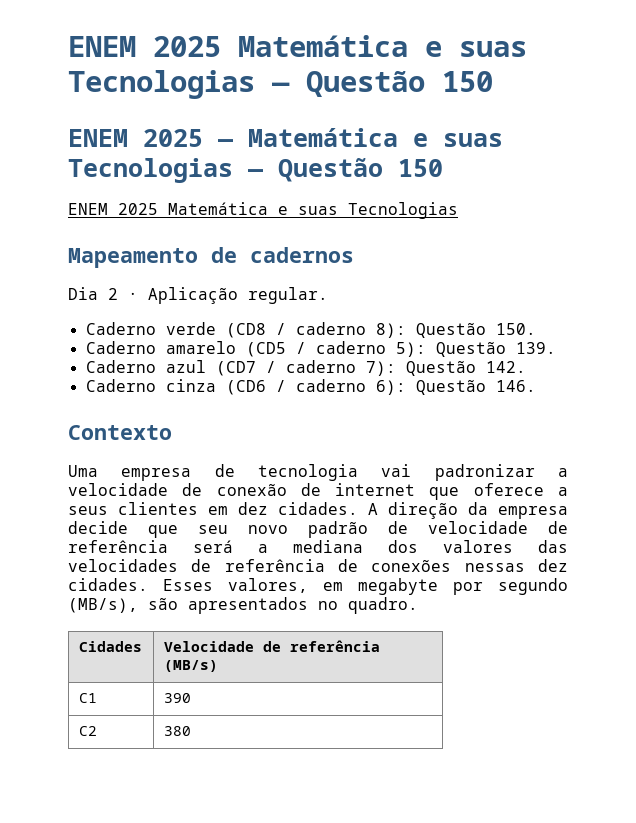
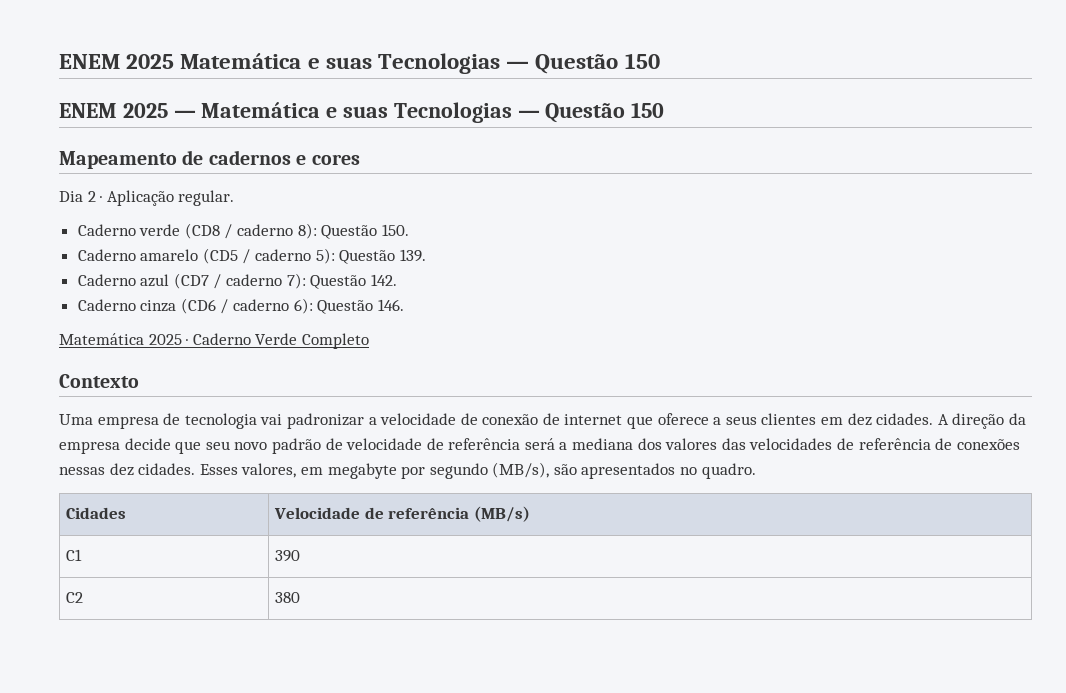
  ENEM 2025 — Matemática e suas Tecnologias — Questão 150
- ENEM 2025 Matemática e suas Tecnologias
- Mapeamento de cadernos
+ Mapeamento de cadernos e cores
+ Matemática 2025 · Caderno Verde Completo

